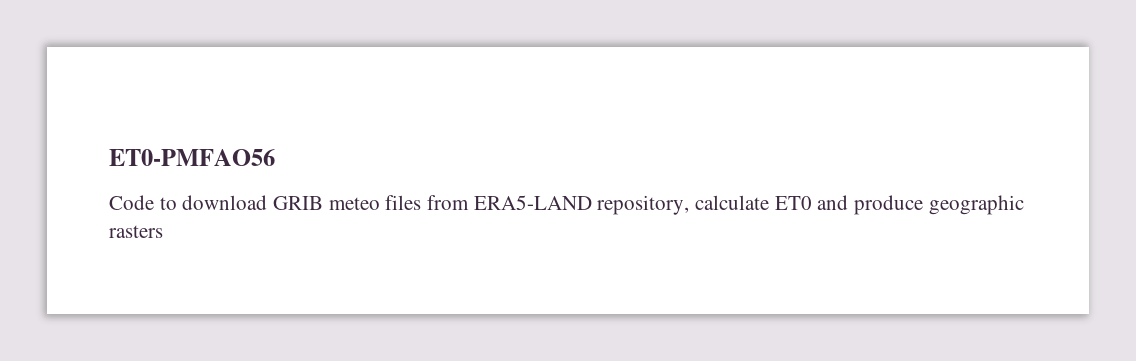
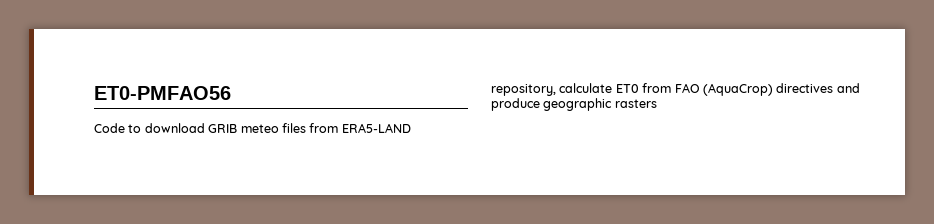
- Code to download GRIB meteo files from ERA5-LAND repository, calculate ET0 and produce geographic rasters
+ Code to download GRIB meteo files from ERA5-LAND repository, calculate ET0 from FAO (AquaCrop) directives and produce geographic rasters

